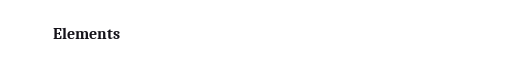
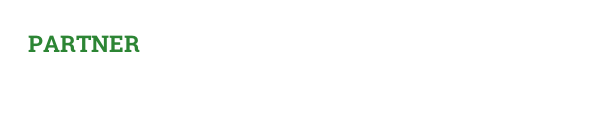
- Elements
+ PARTNER

